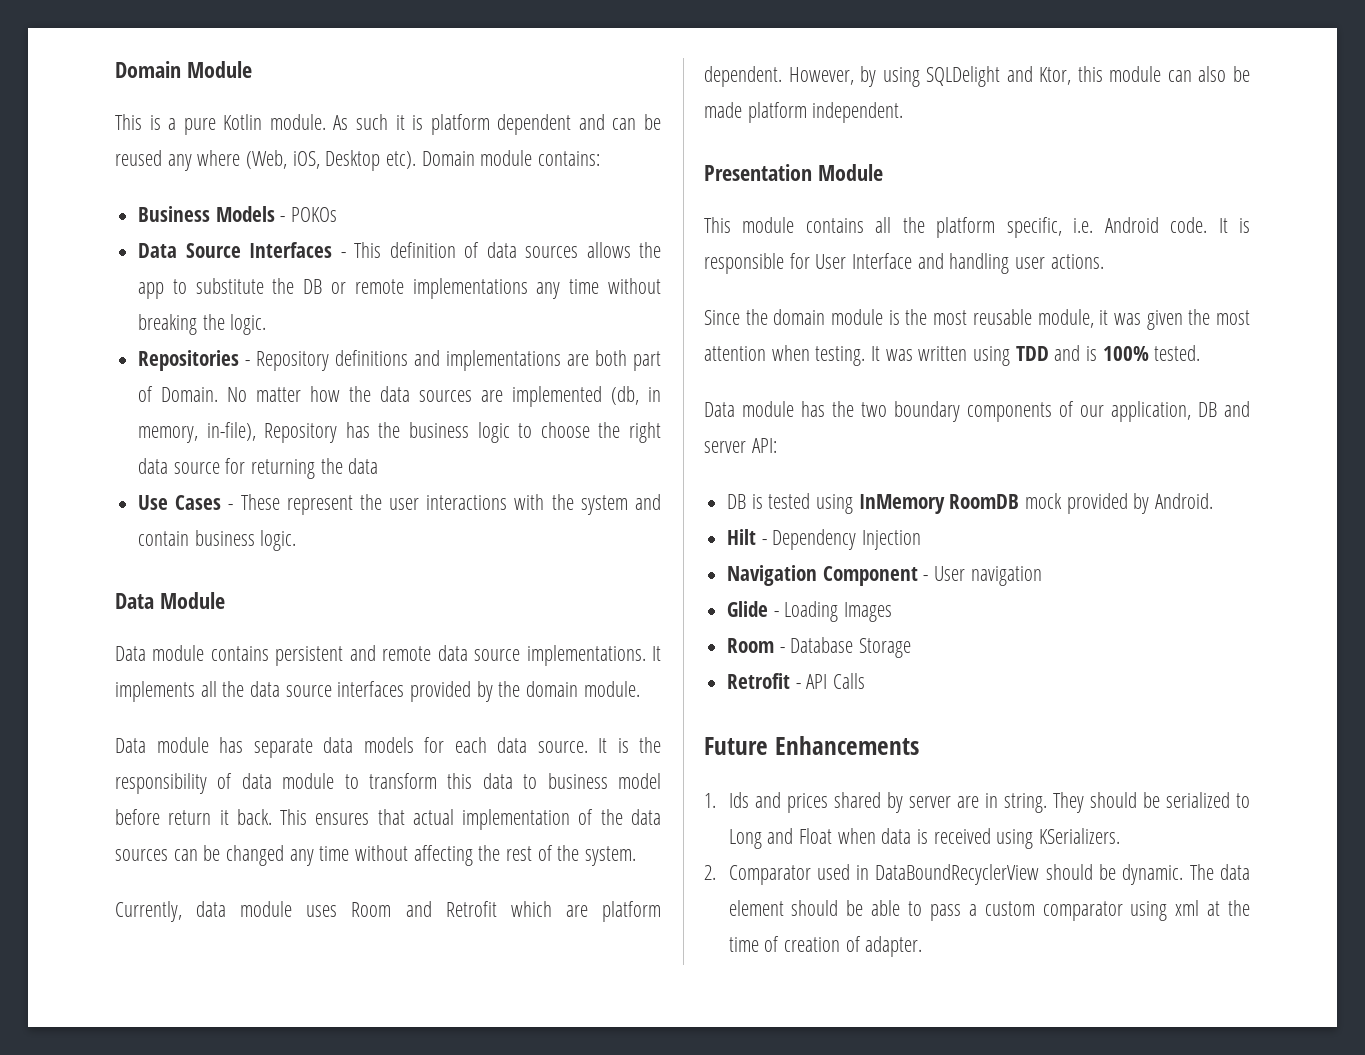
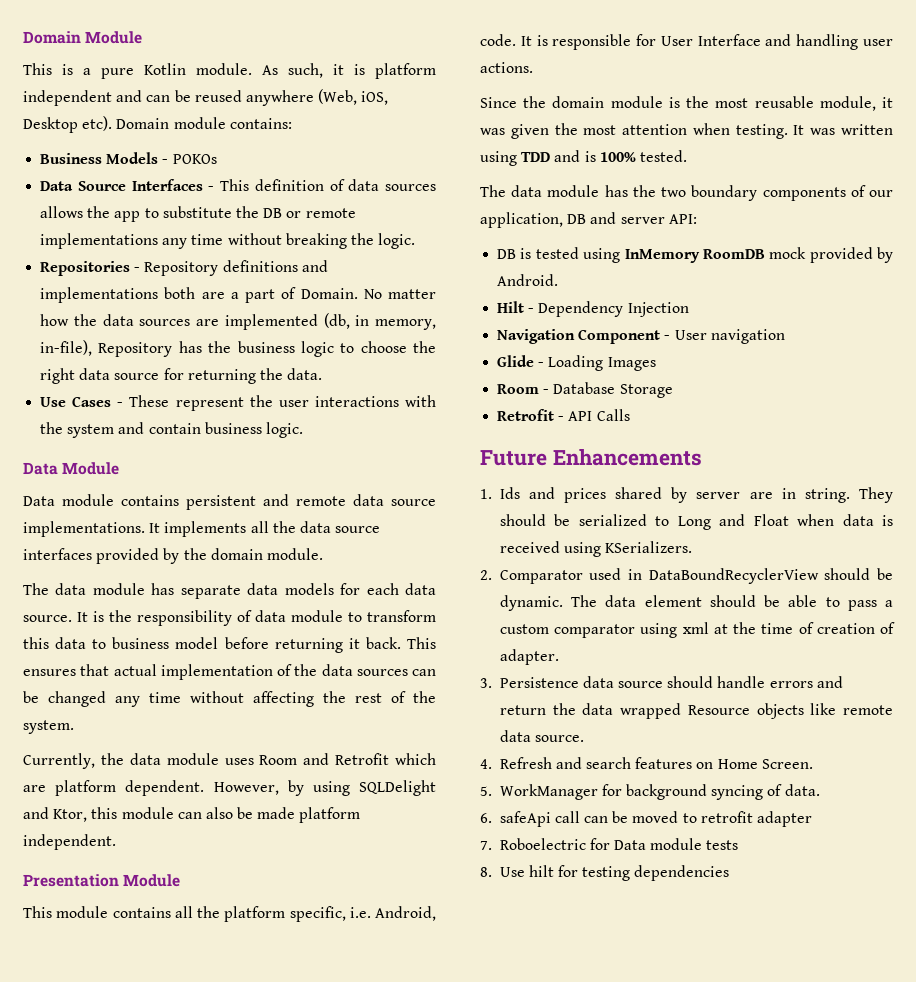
- As such it is platform dependent and can be reused any where (Web, iOS, Desktop etc).
+ As such, it is platform independent and can be reused anywhere (Web, iOS, Desktop etc).
- Repositories - Repository definitions and implementations are both part of Domain.
+ Repositories - Repository definitions and implementations both are a part of Domain.
- No matter how the data sources are implemented (db, in memory, in-file), Repository has the business logic to choose the right data source for returning the data
+ No matter how the data sources are implemented (db, in memory, in-file), Repository has the business logic to choose the right data source for returning the data.
- Data module has separate data models for each data source.
+ The data module has separate data models for each data source.
- It is the responsibility of data module to transform this data to business model before return it back.
+ It is the responsibility of data module to transform this data to business model before returning it back.
- Currently, data module uses Room and Retrofit which are platform dependent.
+ Currently, the data module uses Room and Retrofit which are platform dependent.
- This module contains all the platform specific, i.e. Android code.
+ This module contains all the platform specific, i.e. Android, code.
- Data module has the two boundary components of our application, DB and server API:
+ The data module has the two boundary components of our application, DB and server API:
+ 3. Persistence data source should handle errors and return the data wrapped Resource objects like remote data source.
+ 4. Refresh and search features on Home Screen.
+ 5. WorkManager for background syncing of data.
+ 6. safeApi call can be moved to retrofit adapter
+ 7. Roboelectric for Data module tests
+ 8. Use hilt for testing dependencies

